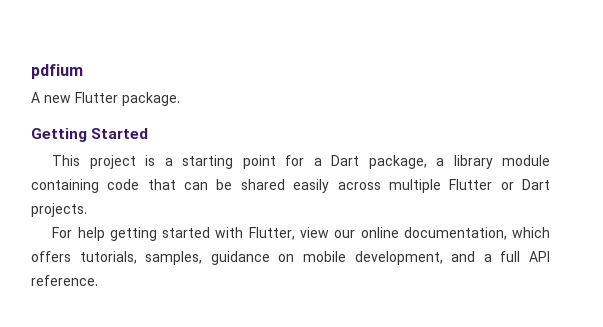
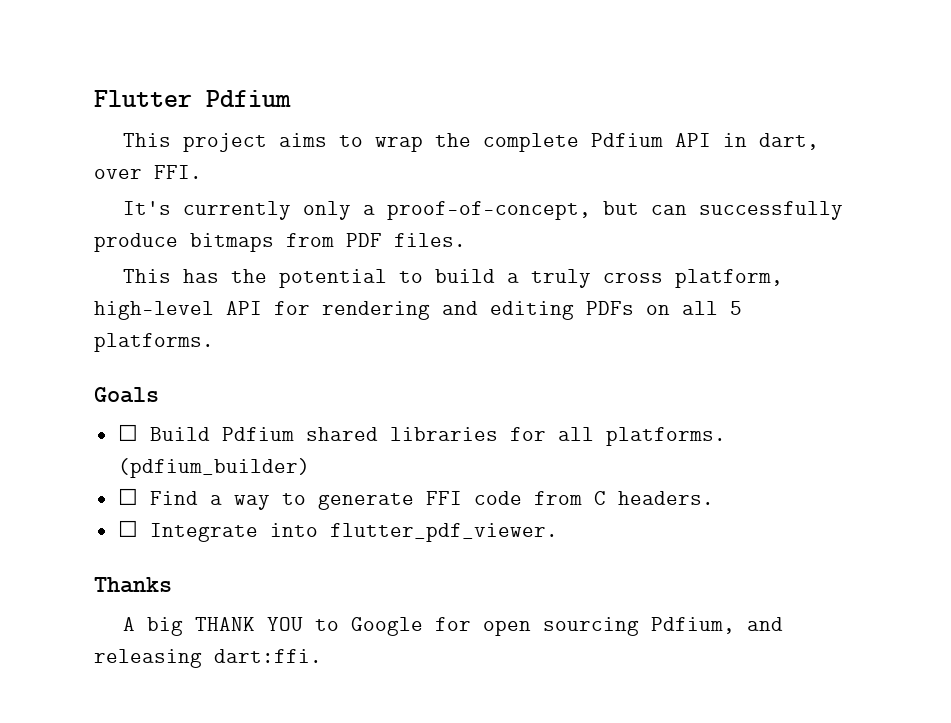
- pdfium
- A new Flutter package.
- Getting Started
- This project is a starting point for a Dart package, a library module containing code that can be shared easily across multiple Flutter or Dart projects.
- For help getting started with Flutter, view our online documentation, which offers tutorials, samples, guidance on mobile development, and a full API reference.
+ Flutter Pdfium
+ This project aims to wrap the complete Pdfium API in dart, over FFI.
+ It's currently only a proof-of-concept, but can successfully produce bitmaps from PDF files.
+ This has the potential to build a truly cross platform, high-level API for rendering and editing PDFs on all 5 platforms.
+ Goals
+ ☐ Build Pdfium shared libraries for all platforms. (pdfium_builder)
+ ☐ Find a way to generate FFI code from C headers.
+ ☐ Integrate into flutter_pdf_viewer.
+ Thanks
+ A big THANK YOU to Google for open sourcing Pdfium, and releasing dart:ffi.

